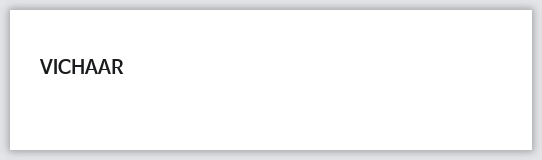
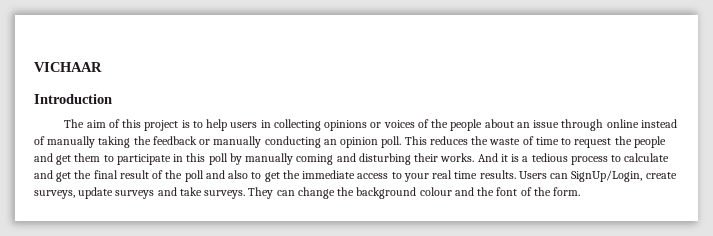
+ Introduction
+ The aim of this project is to help users in collecting opinions or voices of the people about an issue through online instead of manually taking the feedback or manually conducting an opinion poll. This reduces the waste of time to request the people and get them to participate in this poll by manually coming and disturbing their works. And it is a tedious process to calculate and get the final result of the poll and also to get the immediate access to your real time results. Users can SignUp/Login, create surveys, update surveys and take surveys. They can change the background colour and the font of the form.

